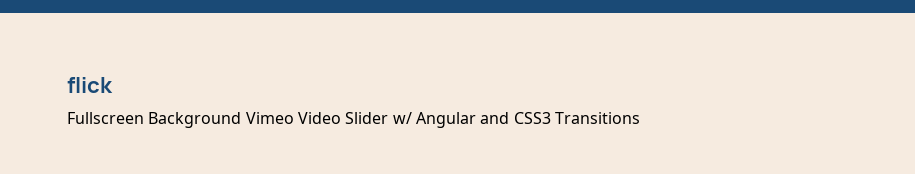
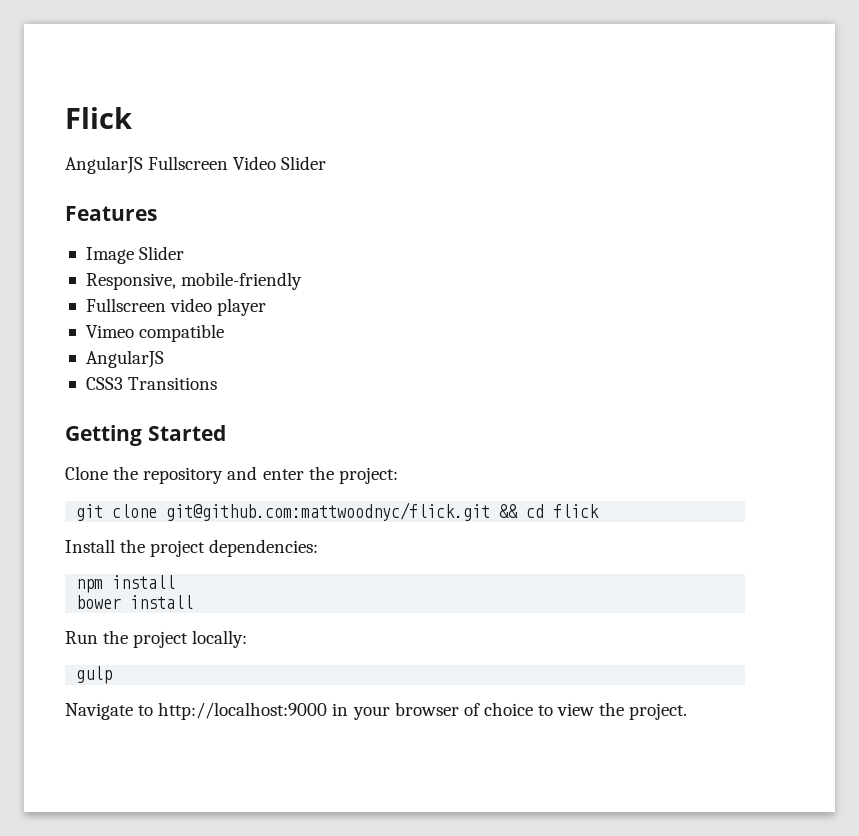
- flick
- Fullscreen Background Vimeo Video Slider w/ Angular and CSS3 Transitions
+ Flick
+ AngularJS Fullscreen Video Slider
+ Features
+ Image Slider
+ Responsive, mobile-friendly
+ Fullscreen video player
+ Vimeo compatible
+ AngularJS
+ CSS3 Transitions
+ Getting Started
+ Clone the repository and enter the project:
+ git clone git@github.com:mattwoodnyc/flick.git && cd flick
+ Install the project dependencies:
+ npm install
+ bower install
+ Run the project locally:
+ gulp
+ Navigate to http://localhost:9000 in your browser of choice to view the project.

